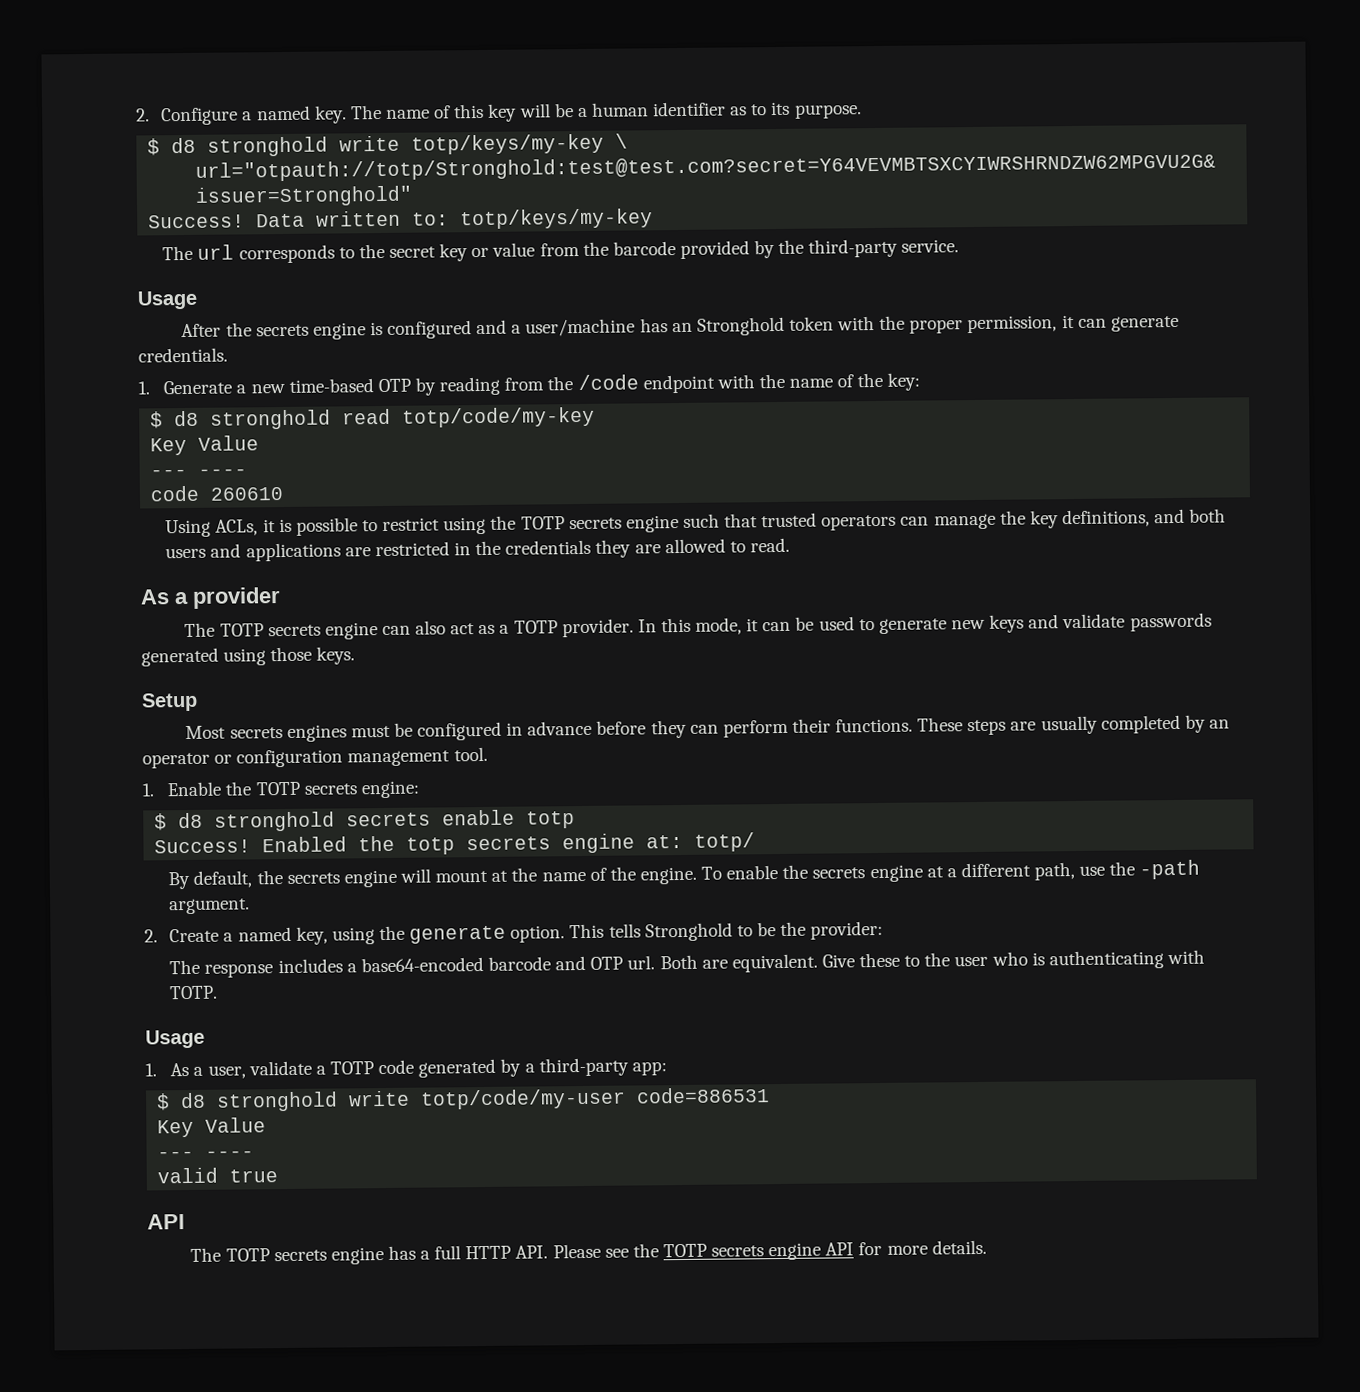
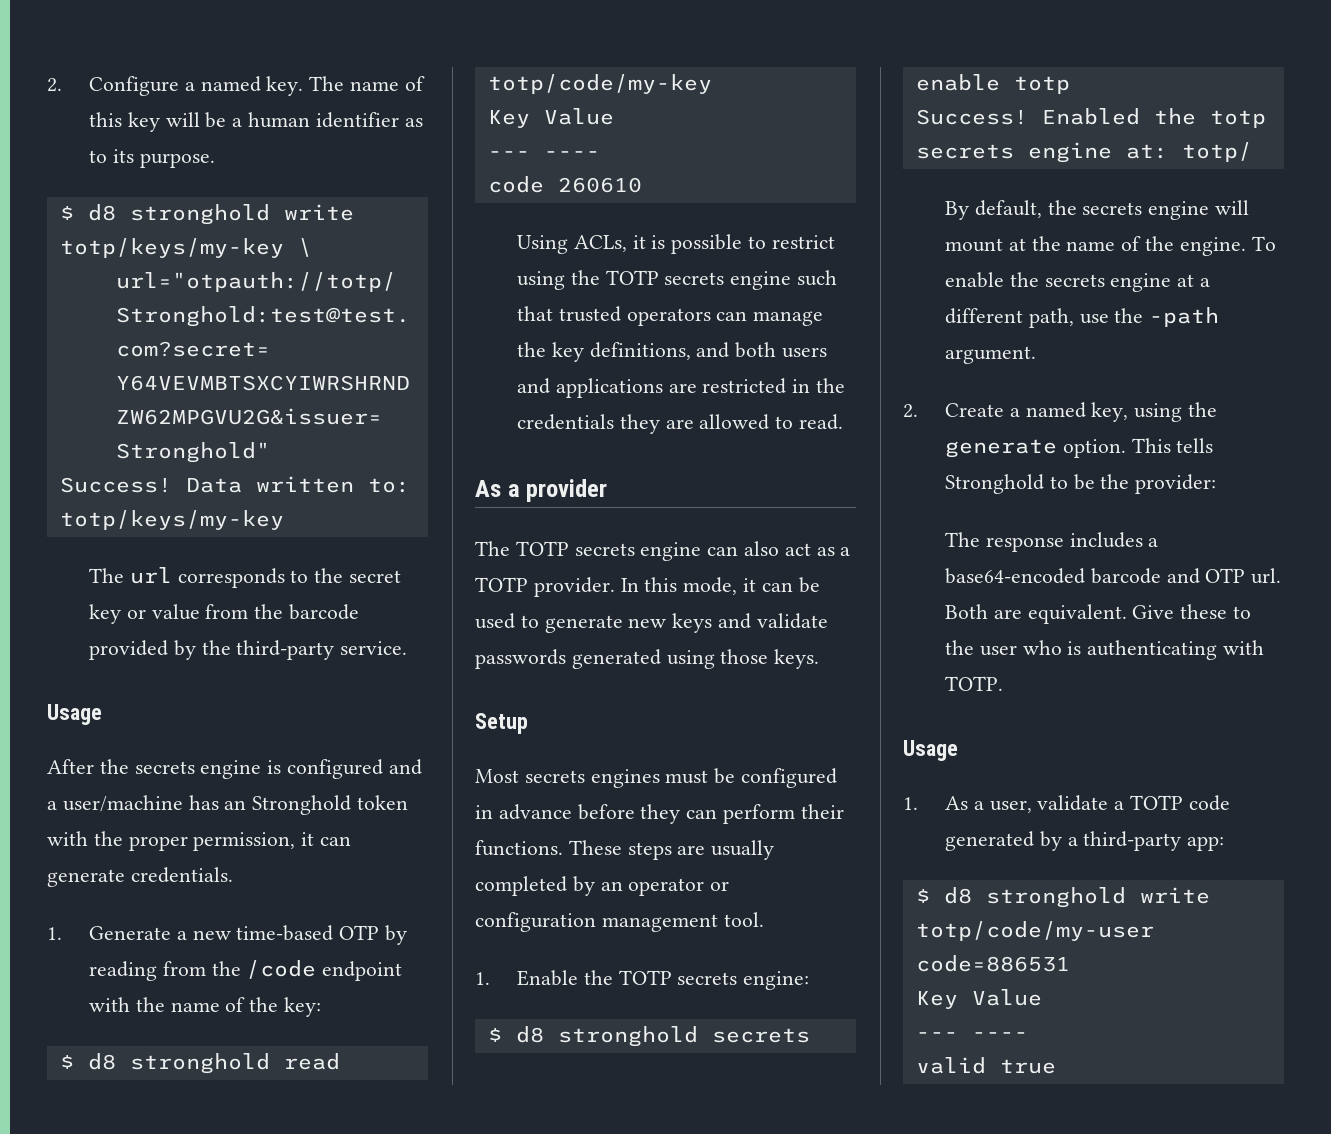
  valid true
- API
- The TOTP secrets engine has a full HTTP API. Please see the TOTP secrets engine API for more details.

